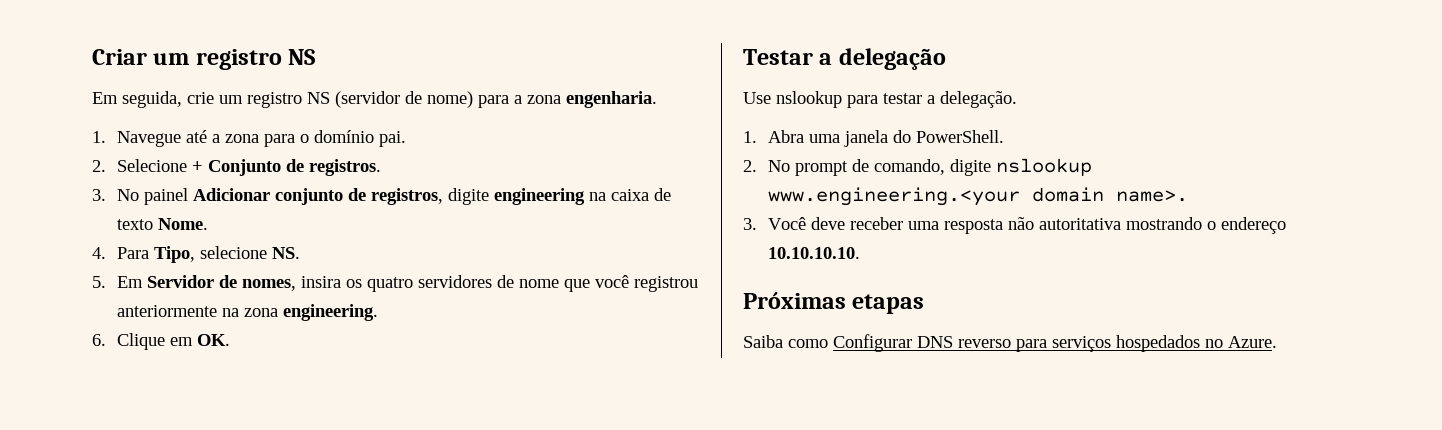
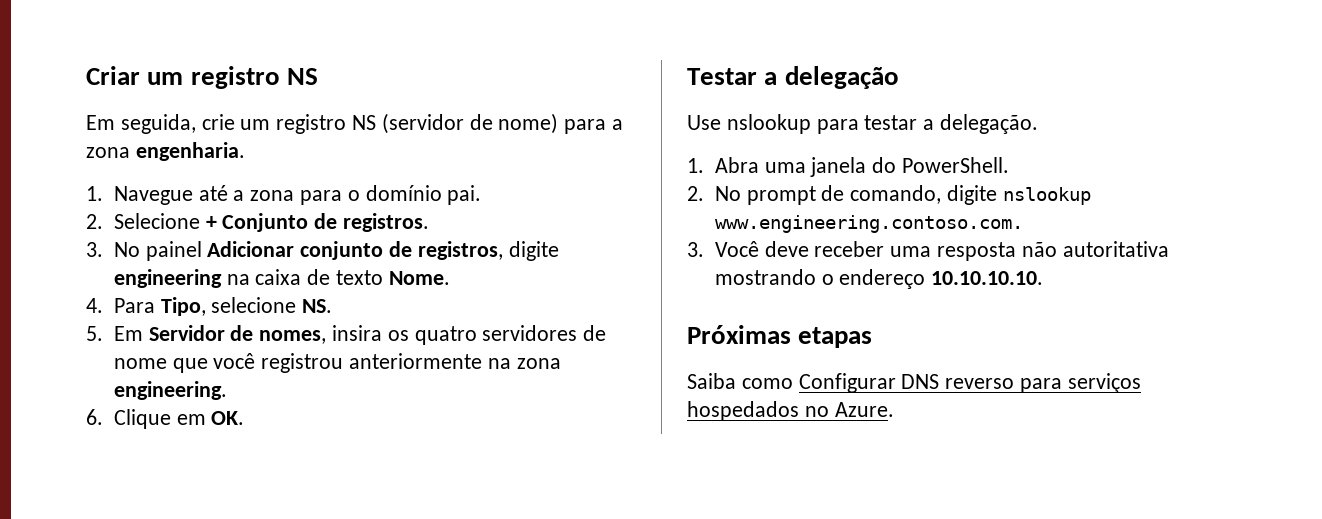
- 2. No prompt de comando, digite nslookup www.engineering.<your domain name>.
+ 2. No prompt de comando, digite nslookup www.engineering.contoso.com.

